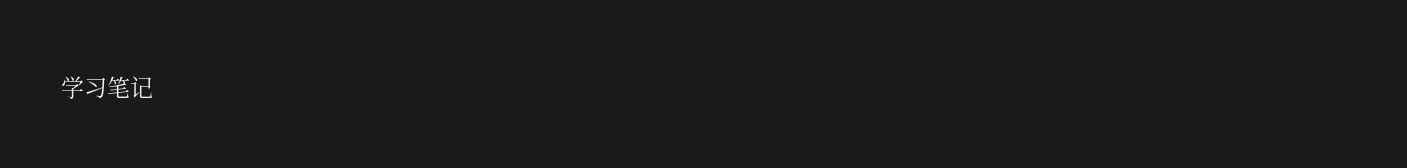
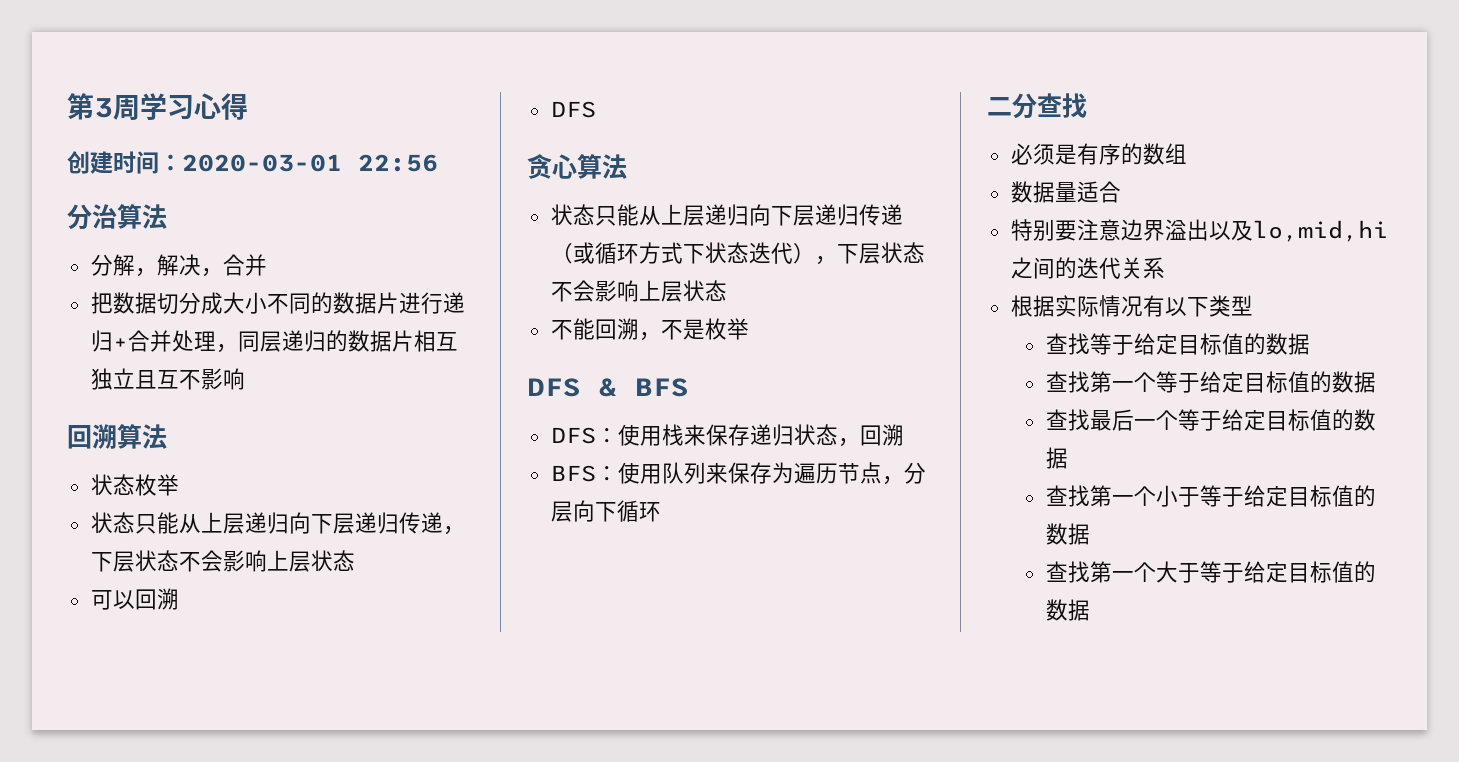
- 学习笔记
+ 第3周学习心得
+ 创建时间：2020-03-01 22:56
+ 分治算法
+ 分解，解决，合并
+ 把数据切分成大小不同的数据片进行递归+合并处理，同层递归的数据片相互独立且互不影响
+ 回溯算法
+ 状态枚举
+ 状态只能从上层递归向下层递归传递，下层状态不会影响上层状态
+ 可以回溯
+ DFS
+ 贪心算法
+ 状态只能从上层递归向下层递归传递（或循环方式下状态迭代），下层状态不会影响上层状态
+ 不能回溯，不是枚举
+ DFS & BFS
+ DFS：使用栈来保存递归状态，回溯
+ BFS：使用队列来保存为遍历节点，分层向下循环
+ 二分查找
+ 必须是有序的数组
+ 数据量适合
+ 特别要注意边界溢出以及lo,mid,hi之间的迭代关系
+ 根据实际情况有以下类型
+ 查找等于给定目标值的数据
+ 查找第一个等于给定目标值的数据
+ 查找最后一个等于给定目标值的数据
+ 查找第一个小于等于给定目标值的数据
+ 查找第一个大于等于给定目标值的数据

